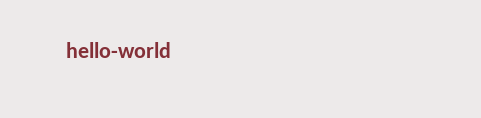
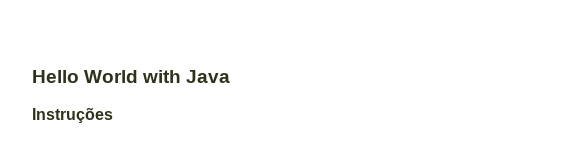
- hello-world
+ Hello World with Java
+ Instruções

